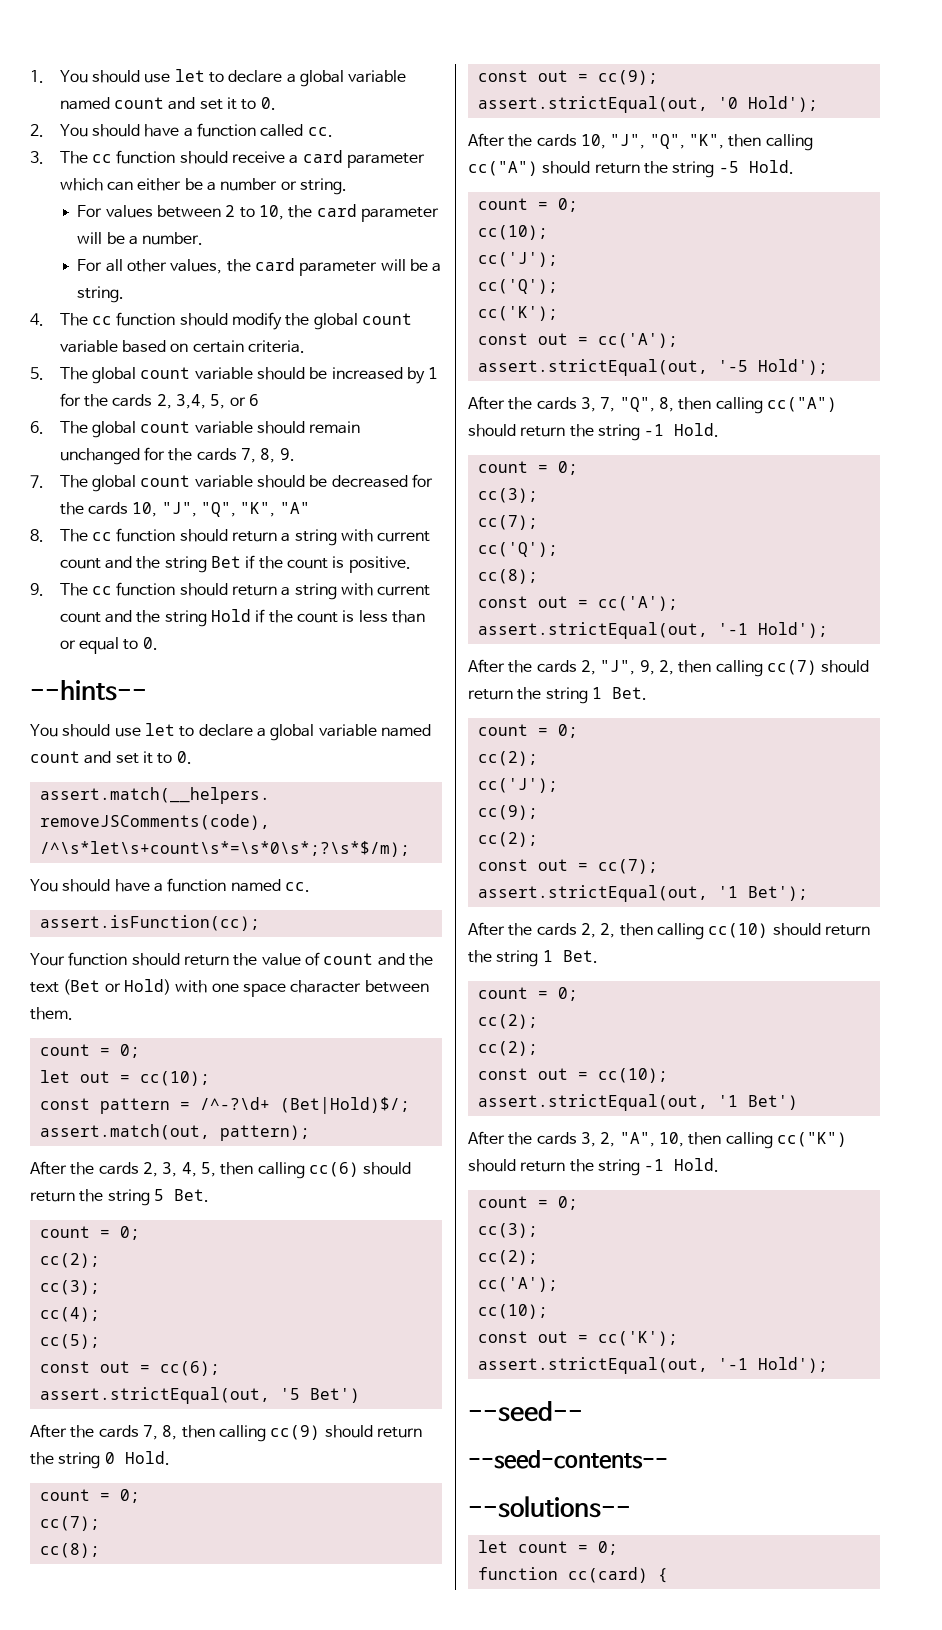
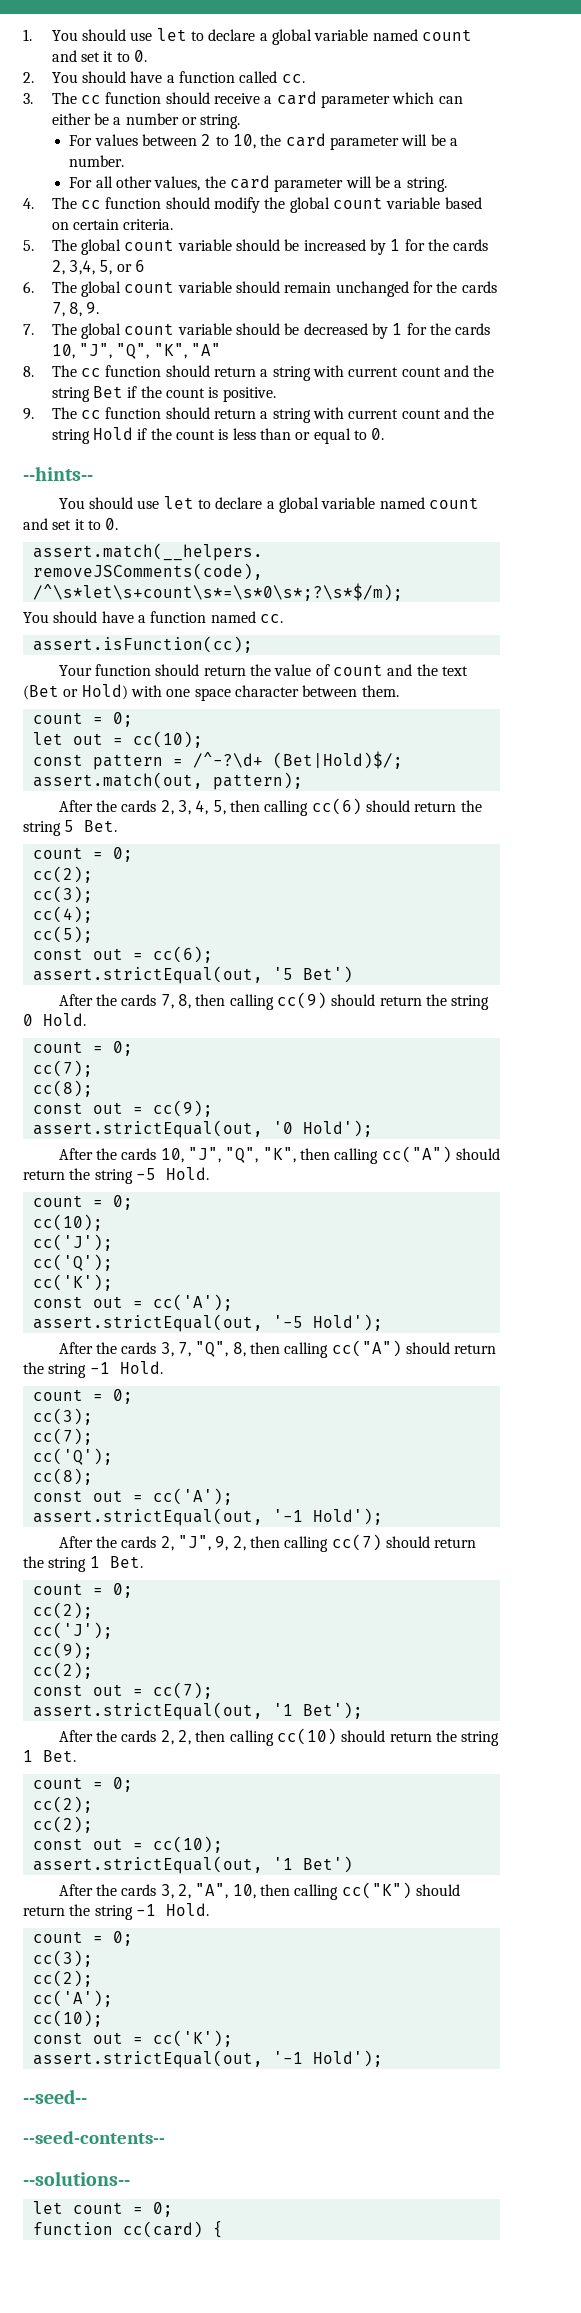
- 7. The global count variable should be decreased for the cards 10, "J", "Q", "K", "A"
+ 7. The global count variable should be decreased by 1 for the cards 10, "J", "Q", "K", "A"

